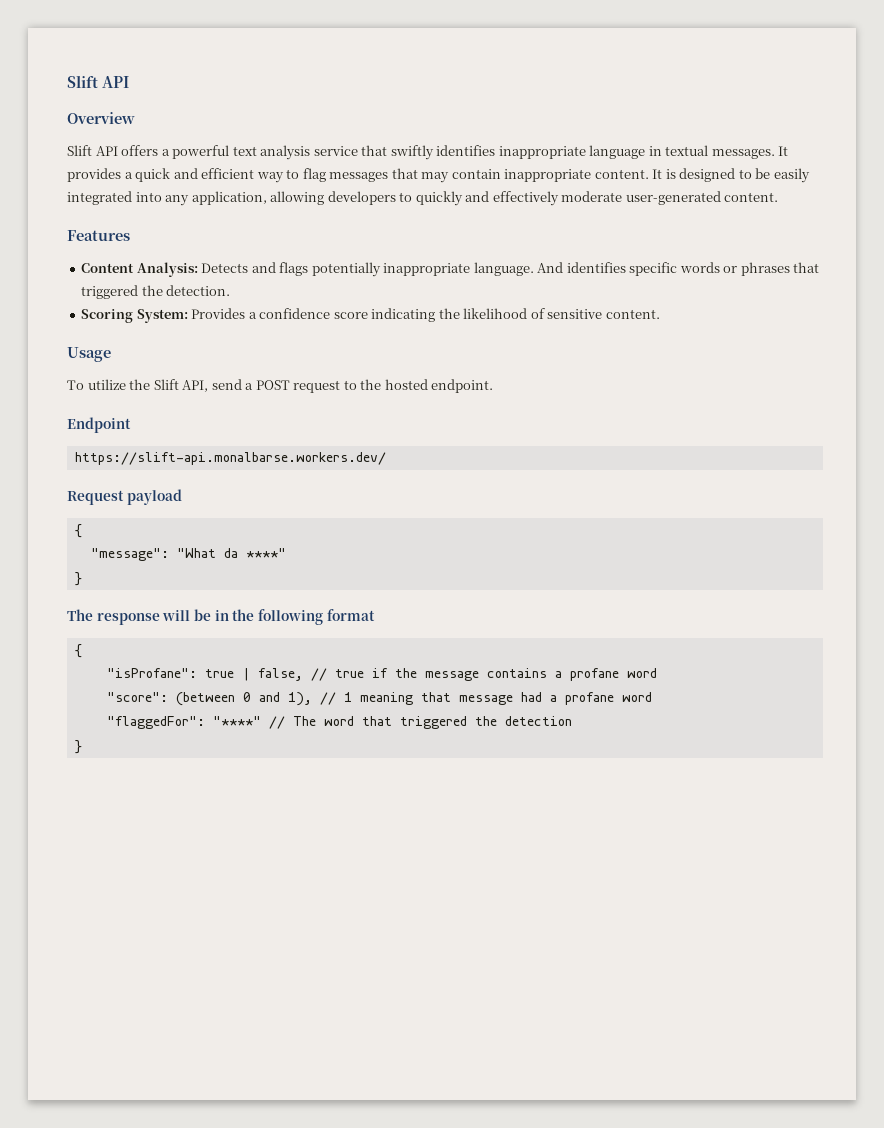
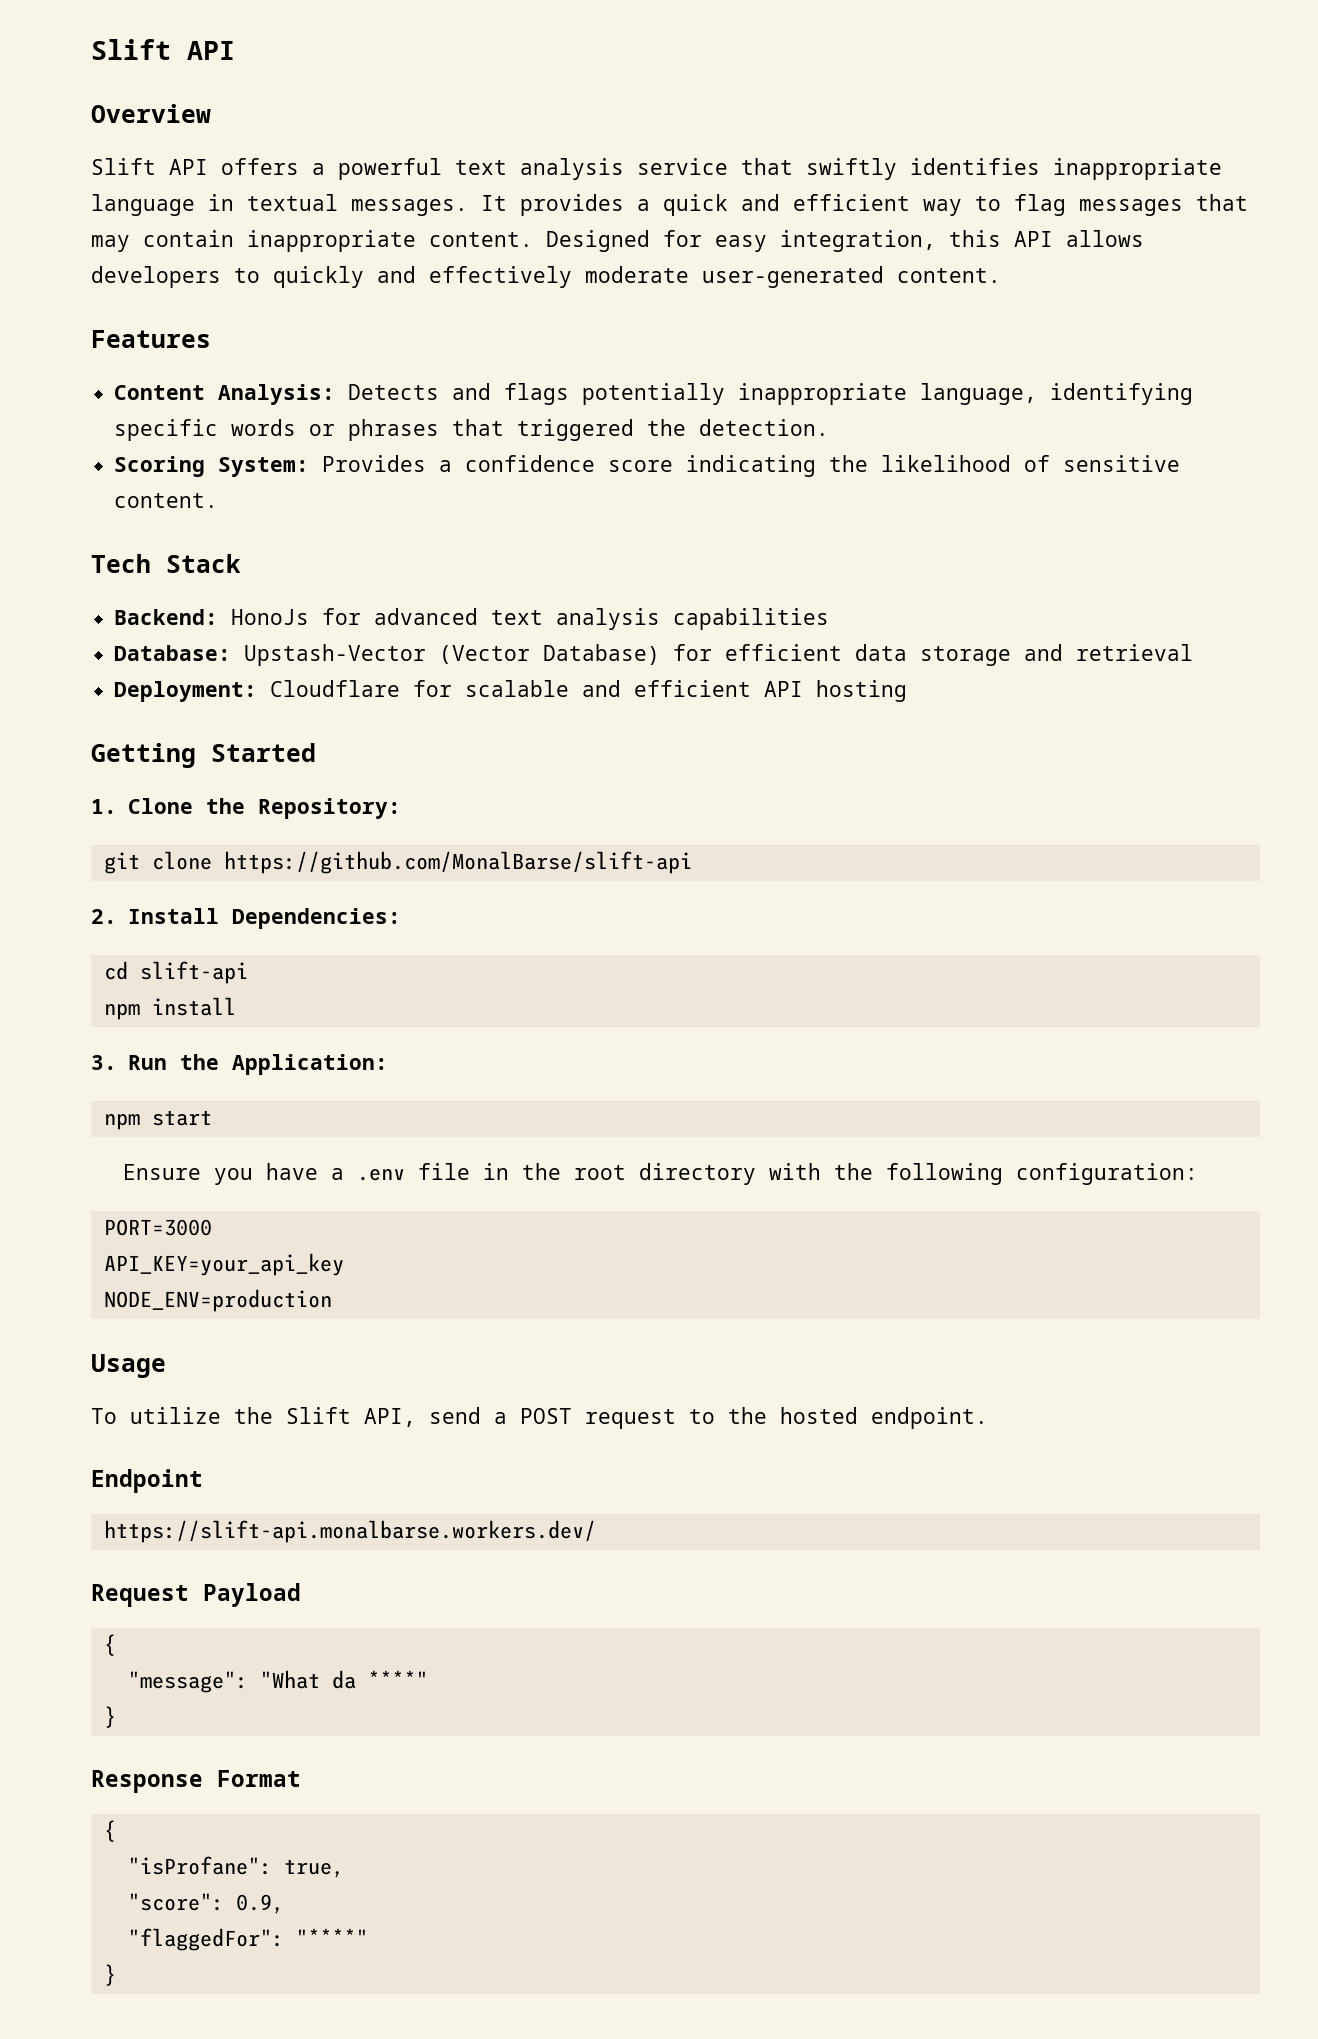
- It is designed to be easily integrated into any application, allowing developers to quickly and effectively moderate user-generated content.
+ Designed for easy integration, this API allows developers to quickly and effectively moderate user-generated content.
- Content Analysis: Detects and flags potentially inappropriate language. And identifies specific words or phrases that triggered the detection.
+ Content Analysis: Detects and flags potentially inappropriate language, identifying specific words or phrases that triggered the detection.
+ Tech Stack
+ Backend: HonoJs for advanced text analysis capabilities
+ Database: Upstash-Vector (Vector Database) for efficient data storage and retrieval
+ Deployment: Cloudflare for scalable and efficient API hosting
+ Getting Started
+ 1. Clone the Repository:
+ git clone https://github.com/MonalBarse/slift-api
+ 2. Install Dependencies:
+ cd slift-api
+ npm install
+ 3. Run the Application:
+ npm start
+ Ensure you have a .env file in the root directory with the following configuration:
+ PORT=3000
+ API_KEY=your_api_key
+ NODE_ENV=production
- Request payload
+ Request Payload
- The response will be in the following format
+ Response Format
  {
- "isProfane": true | false, // true if the message contains a profane word
- "score": (between 0 and 1), // 1 meaning that message had a profane word
- "flaggedFor": "****" // The word that triggered the detection
+ "isProfane": true,
+ "score": 0.9,
+ "flaggedFor": "****"

